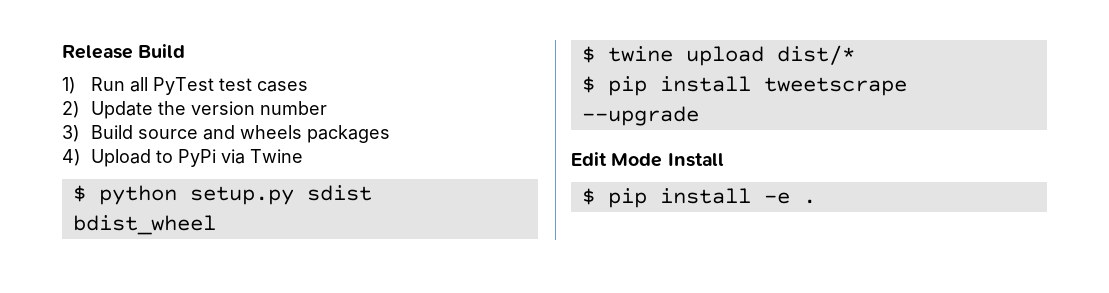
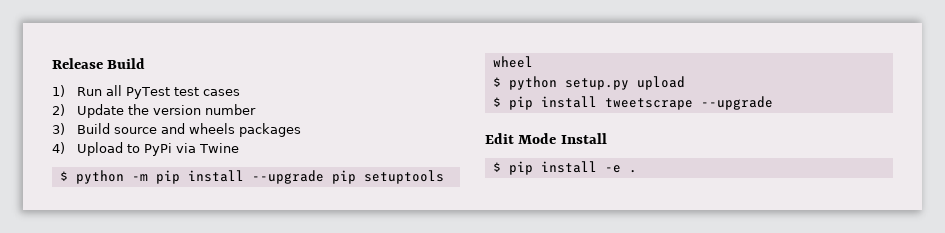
- $ python setup.py sdist bdist_wheel
- $ twine upload dist/*
+ $ python -m pip install --upgrade pip setuptools wheel
+ $ python setup.py upload

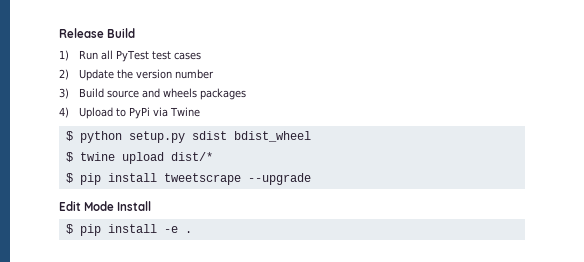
- $ python -m pip install --upgrade pip setuptools wheel
- $ python setup.py upload
+ $ python setup.py sdist bdist_wheel
+ $ twine upload dist/*

